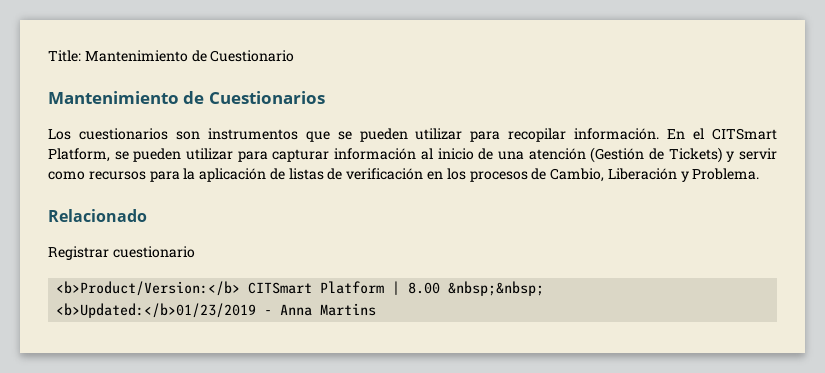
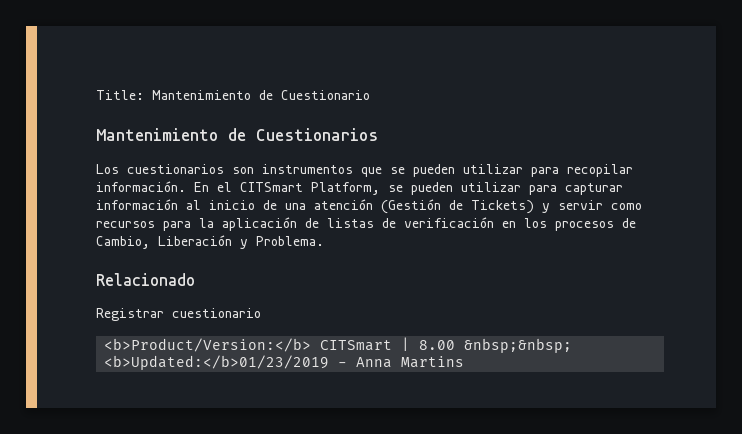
- <b>Product/Version:</b> CITSmart Platform | 8.00 &nbsp;&nbsp;
+ <b>Product/Version:</b> CITSmart | 8.00 &nbsp;&nbsp;

